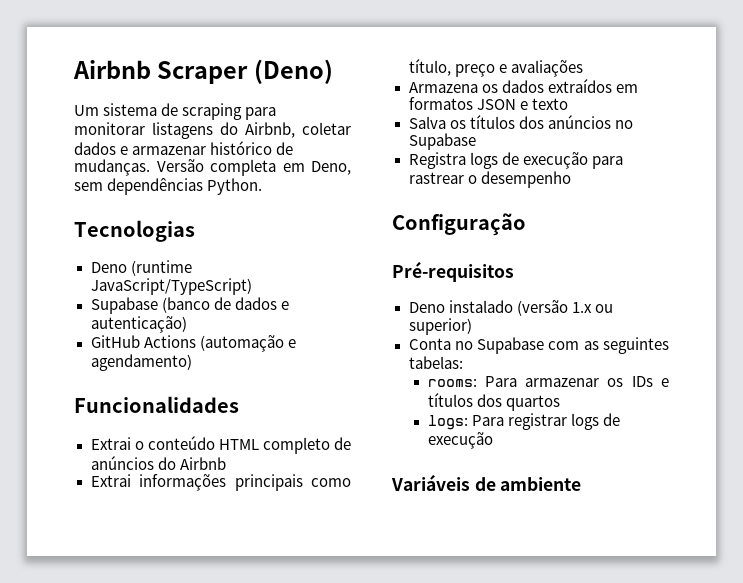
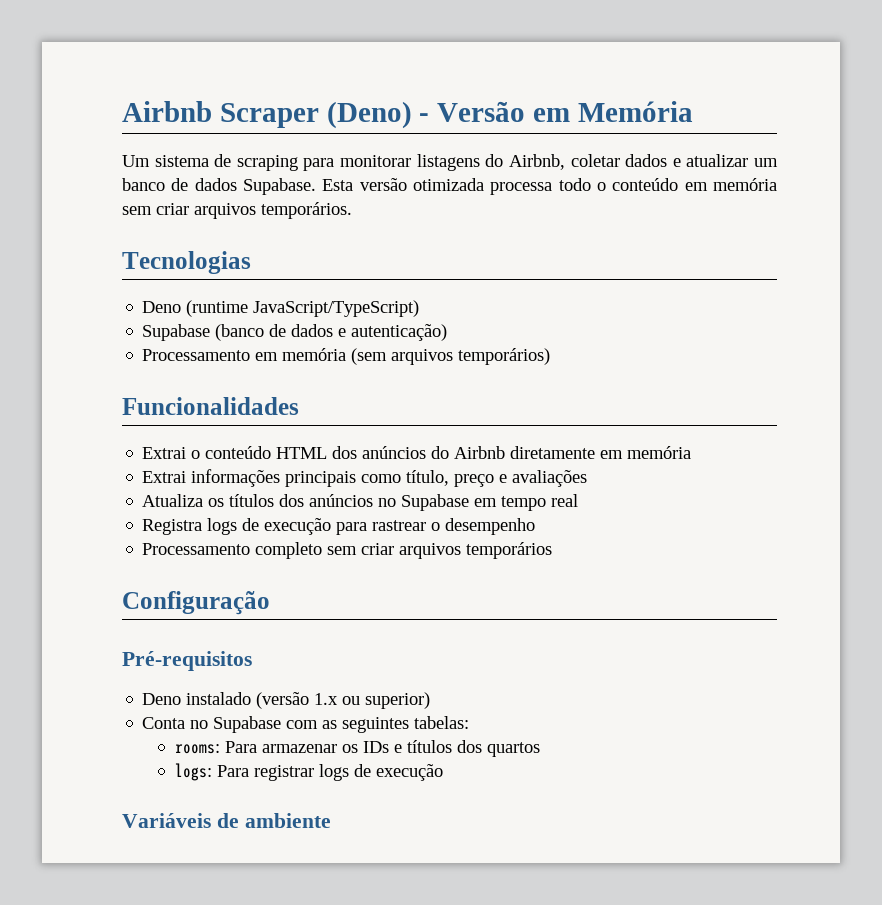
- Airbnb Scraper (Deno)
+ Airbnb Scraper (Deno) - Versão em Memória
- Um sistema de scraping para monitorar listagens do Airbnb, coletar dados e armazenar histórico de mudanças. Versão completa em Deno, sem dependências Python.
+ Um sistema de scraping para monitorar listagens do Airbnb, coletar dados e atualizar um banco de dados Supabase. Esta versão otimizada processa todo o conteúdo em memória sem criar arquivos temporários.
- GitHub Actions (automação e agendamento)
+ Processamento em memória (sem arquivos temporários)
- Extrai o conteúdo HTML completo de anúncios do Airbnb
+ Extrai o conteúdo HTML dos anúncios do Airbnb diretamente em memória
- Armazena os dados extraídos em formatos JSON e texto
- Salva os títulos dos anúncios no Supabase
+ Atualiza os títulos dos anúncios no Supabase em tempo real
+ Processamento completo sem criar arquivos temporários

